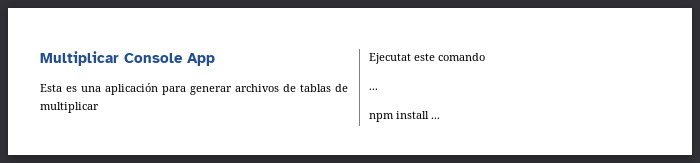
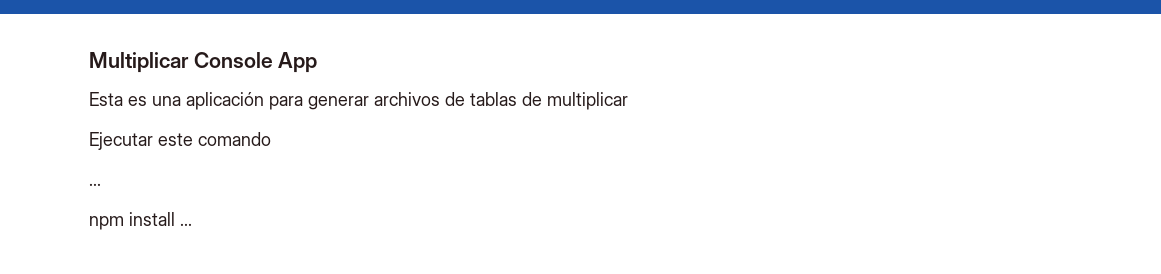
- Ejecutat este comando
+ Ejecutar este comando

